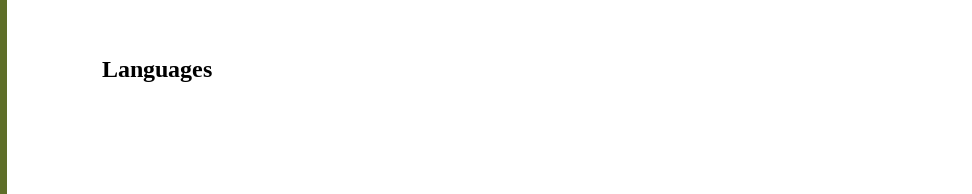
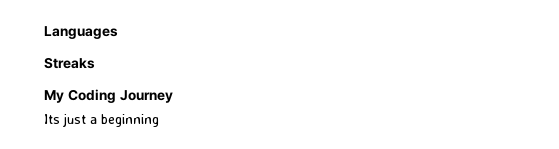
+ Streaks
+ My Coding Journey
+ Its just a beginning

